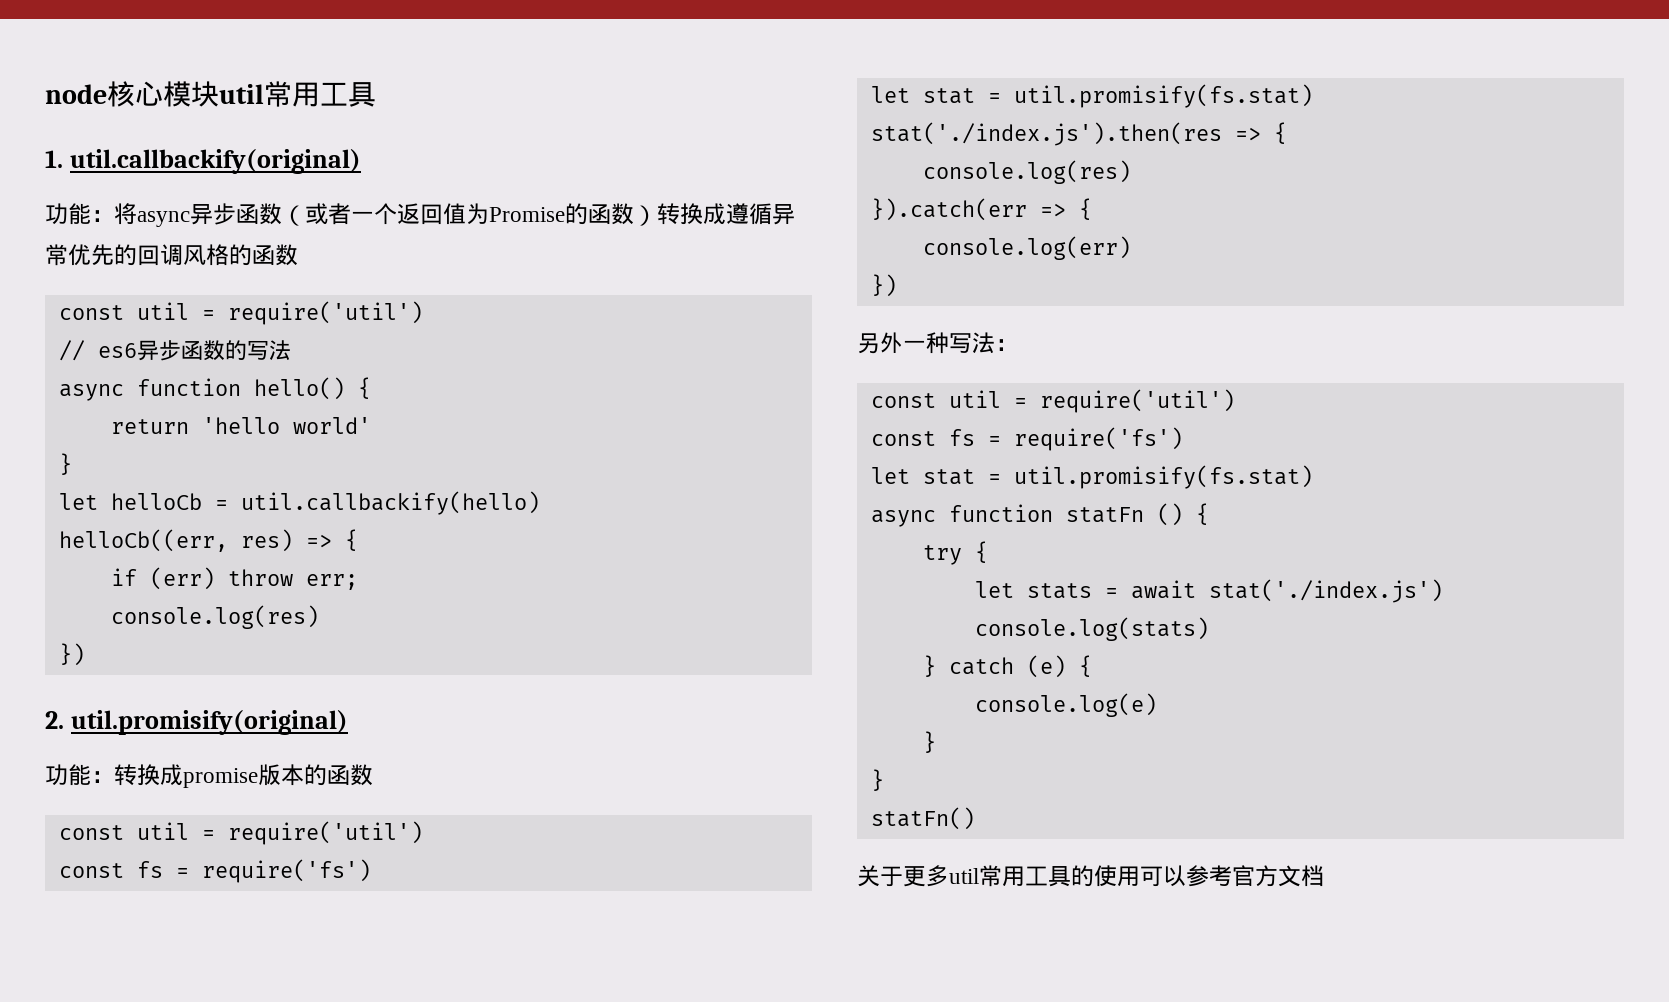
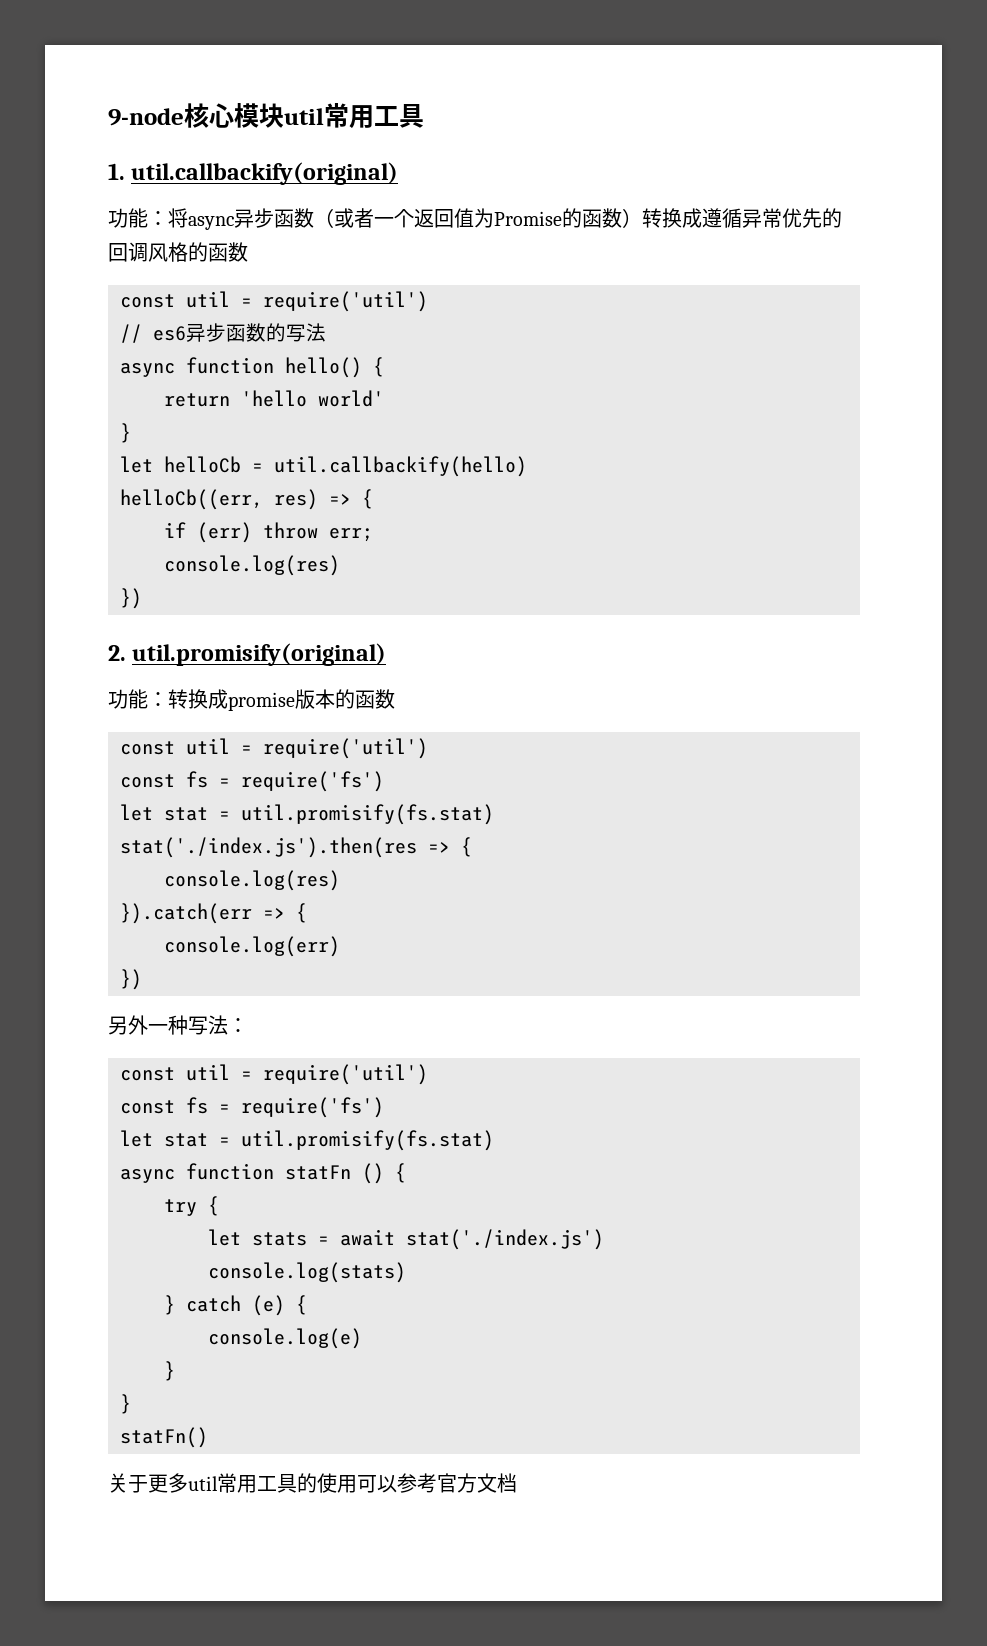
- node核心模块util常用工具
+ 9-node核心模块util常用工具

